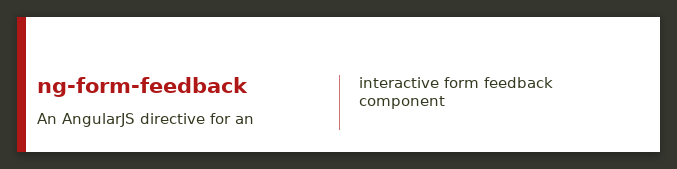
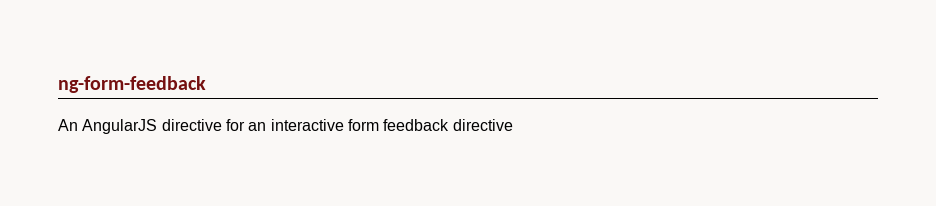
- An AngularJS directive for an interactive form feedback component
+ An AngularJS directive for an interactive form feedback directive

